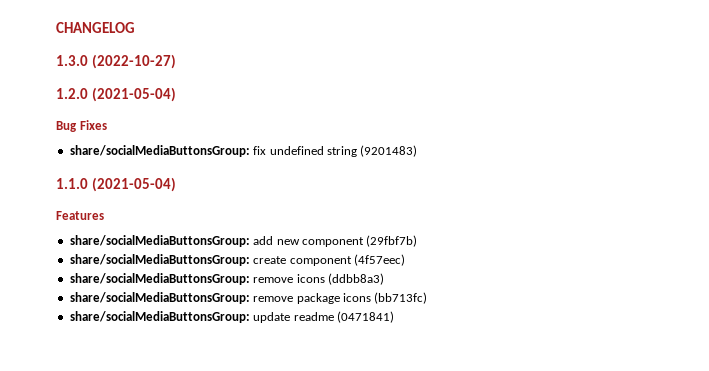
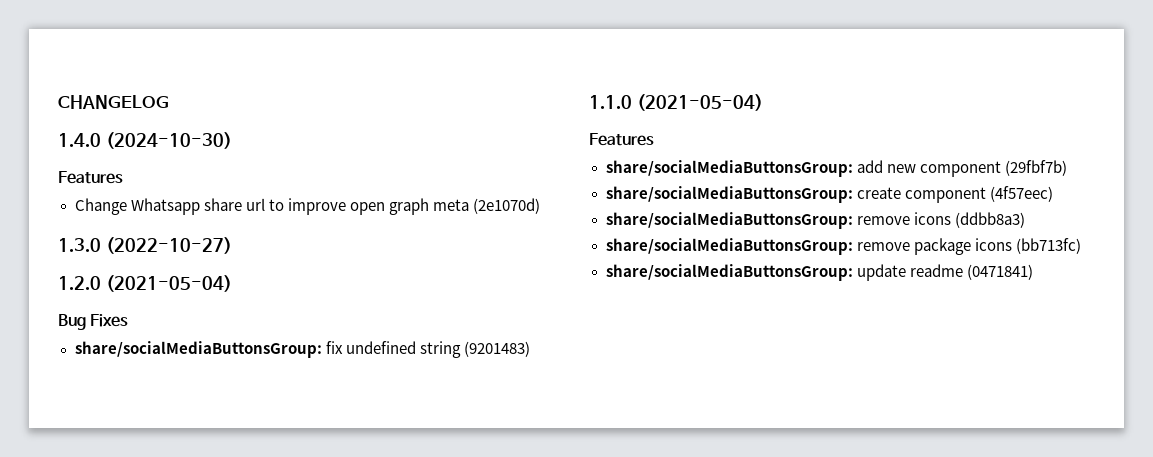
+ 1.4.0 (2024-10-30)
+ Features
+ Change Whatsapp share url to improve open graph meta (2e1070d)

